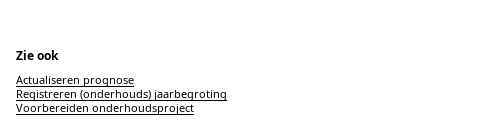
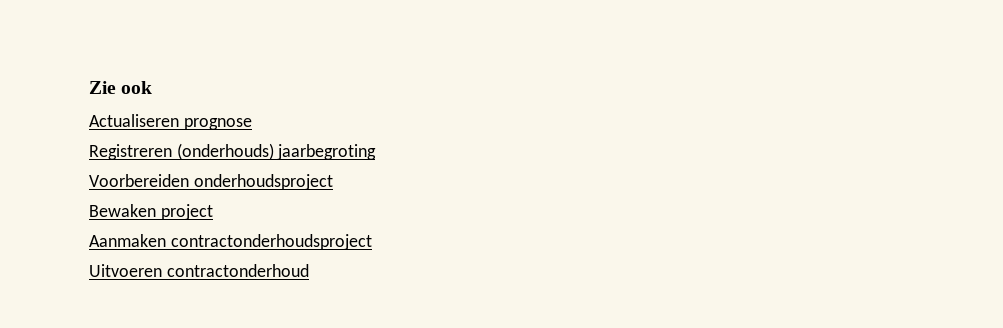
+ Bewaken project
+ Aanmaken contractonderhoudsproject
+ Uitvoeren contractonderhoud

